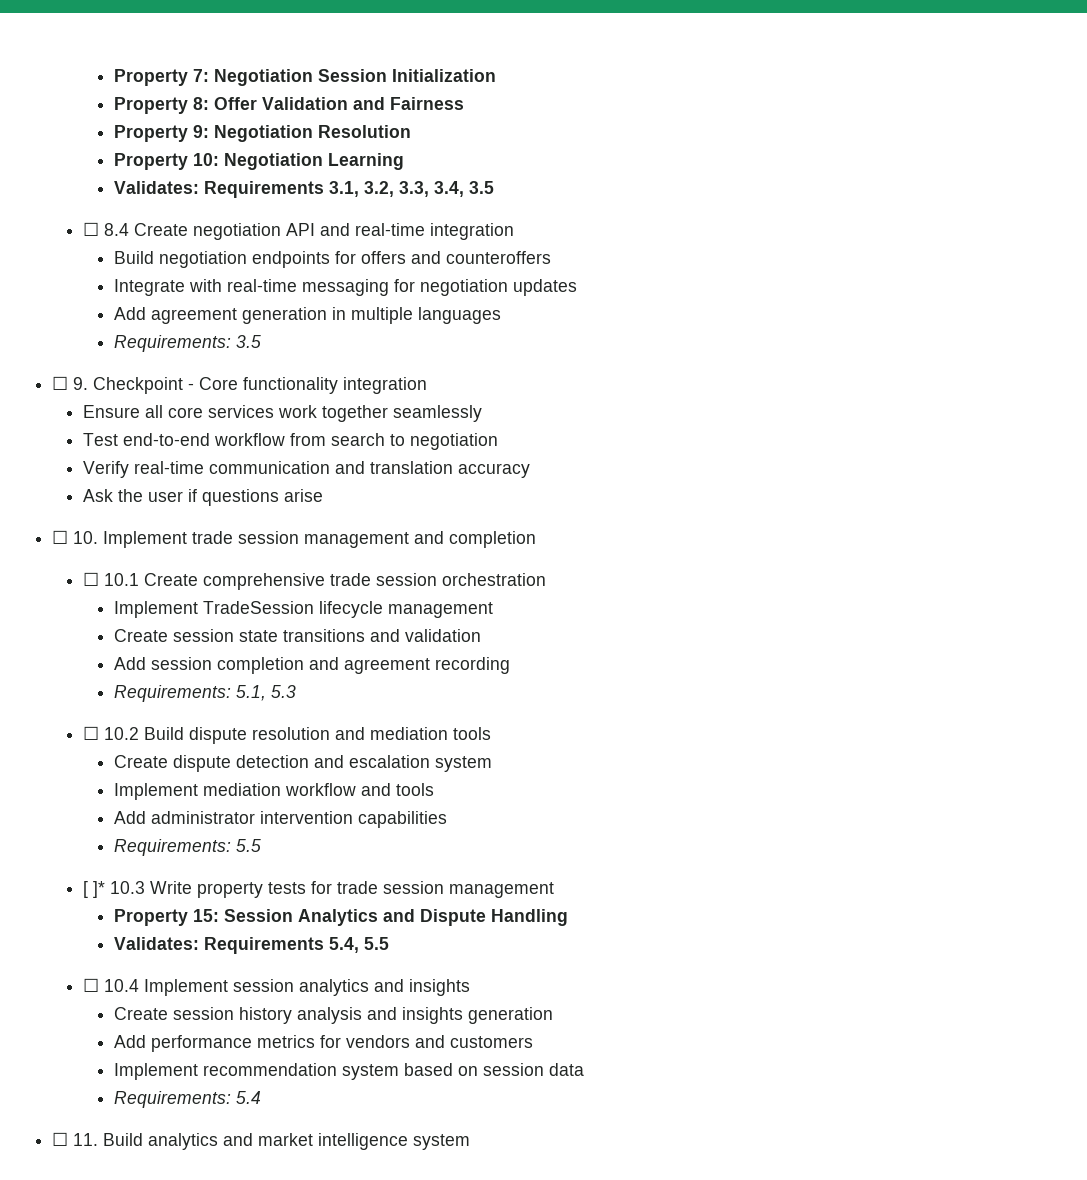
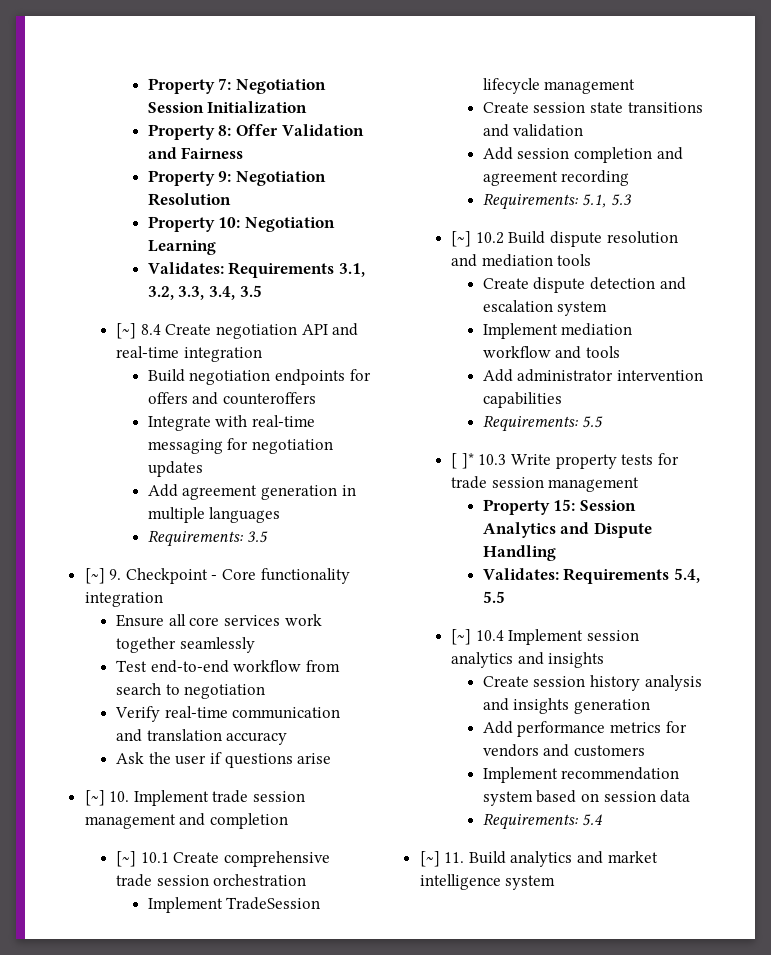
- ☐ 8.4 Create negotiation API and real-time integration
+ [~] 8.4 Create negotiation API and real-time integration
- ☐ 9. Checkpoint - Core functionality integration
+ [~] 9. Checkpoint - Core functionality integration
- ☐ 10. Implement trade session management and completion
+ [~] 10. Implement trade session management and completion
- ☐ 10.1 Create comprehensive trade session orchestration
+ [~] 10.1 Create comprehensive trade session orchestration
- ☐ 10.2 Build dispute resolution and mediation tools
+ [~] 10.2 Build dispute resolution and mediation tools
- ☐ 10.4 Implement session analytics and insights
+ [~] 10.4 Implement session analytics and insights
- ☐ 11. Build analytics and market intelligence system
+ [~] 11. Build analytics and market intelligence system

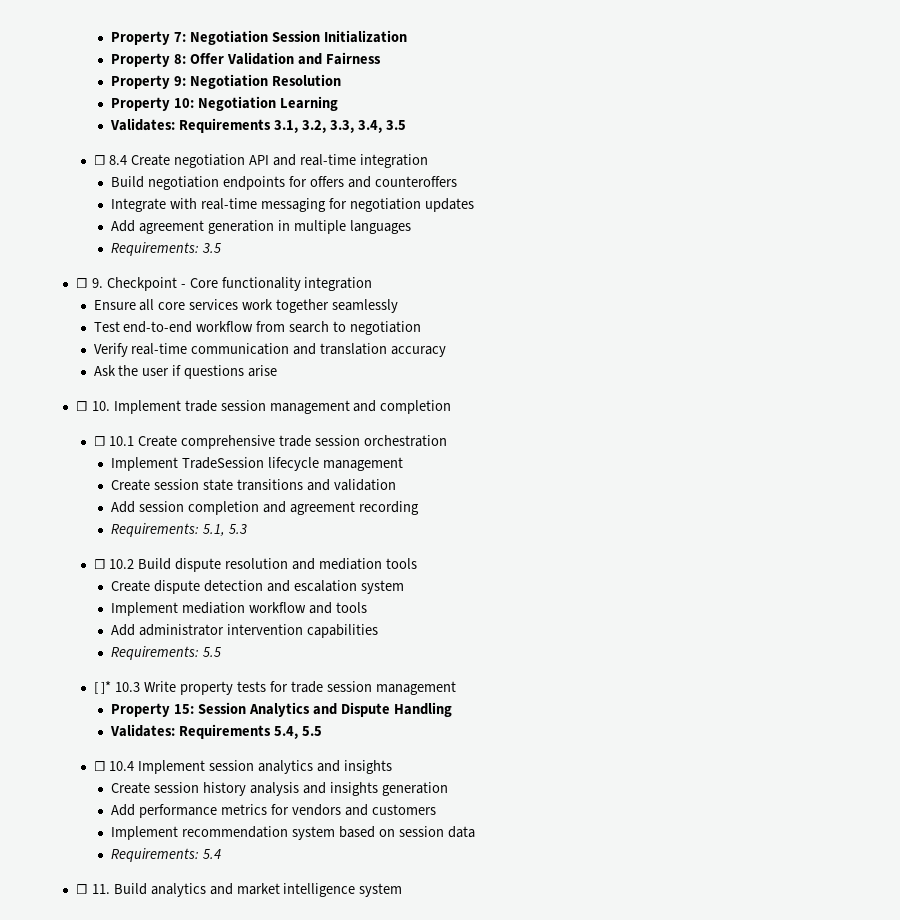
- [~] 8.4 Create negotiation API and real-time integration
+ ☐ 8.4 Create negotiation API and real-time integration
- [~] 9. Checkpoint - Core functionality integration
+ ☐ 9. Checkpoint - Core functionality integration
- [~] 10. Implement trade session management and completion
+ ☐ 10. Implement trade session management and completion
- [~] 10.1 Create comprehensive trade session orchestration
+ ☐ 10.1 Create comprehensive trade session orchestration
- [~] 10.2 Build dispute resolution and mediation tools
+ ☐ 10.2 Build dispute resolution and mediation tools
- [~] 10.4 Implement session analytics and insights
+ ☐ 10.4 Implement session analytics and insights
- [~] 11. Build analytics and market intelligence system
+ ☐ 11. Build analytics and market intelligence system

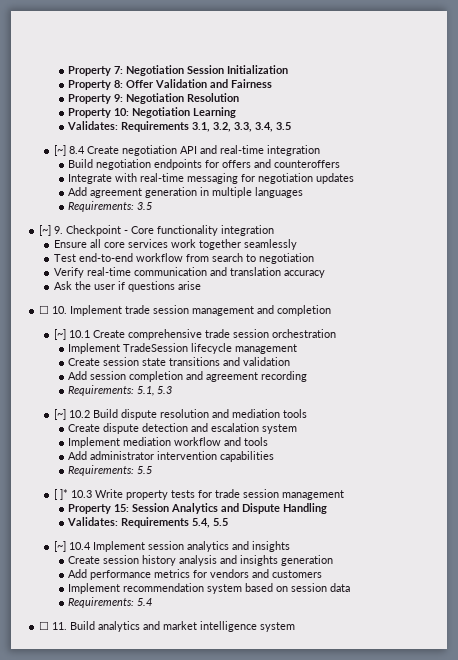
- ☐ 8.4 Create negotiation API and real-time integration
+ [~] 8.4 Create negotiation API and real-time integration
- ☐ 9. Checkpoint - Core functionality integration
+ [~] 9. Checkpoint - Core functionality integration
- ☐ 10.1 Create comprehensive trade session orchestration
+ [~] 10.1 Create comprehensive trade session orchestration
- ☐ 10.2 Build dispute resolution and mediation tools
+ [~] 10.2 Build dispute resolution and mediation tools
- ☐ 10.4 Implement session analytics and insights
+ [~] 10.4 Implement session analytics and insights

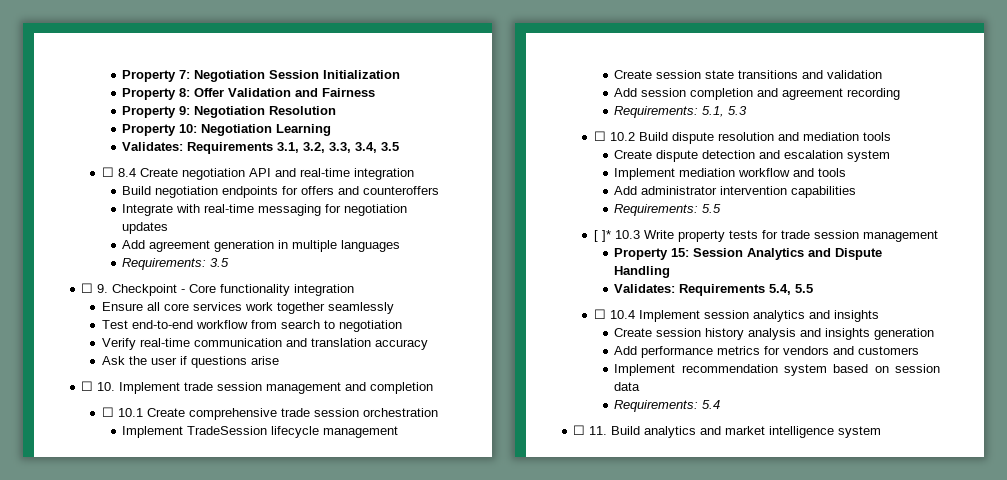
- [~] 8.4 Create negotiation API and real-time integration
+ ☐ 8.4 Create negotiation API and real-time integration
- [~] 9. Checkpoint - Core functionality integration
+ ☐ 9. Checkpoint - Core functionality integration
- [~] 10.1 Create comprehensive trade session orchestration
+ ☐ 10.1 Create comprehensive trade session orchestration
- [~] 10.2 Build dispute resolution and mediation tools
+ ☐ 10.2 Build dispute resolution and mediation tools
- [~] 10.4 Implement session analytics and insights
+ ☐ 10.4 Implement session analytics and insights

